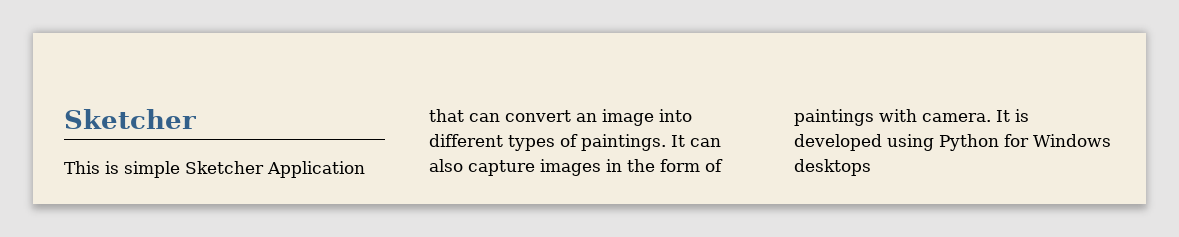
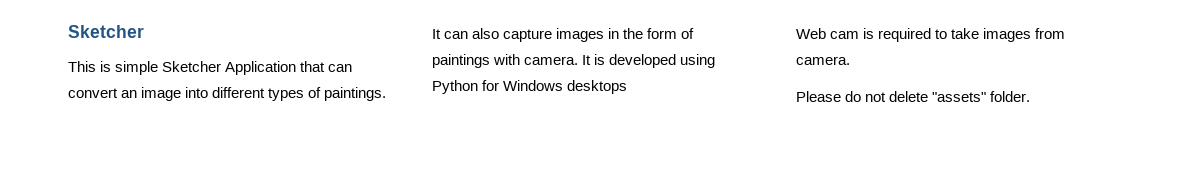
+ Web cam is required to take images from camera.
+ Please do not delete "assets" folder.

